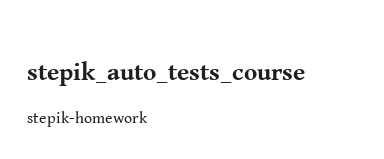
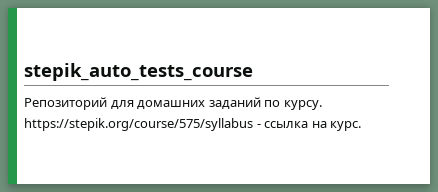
- stepik-homework
+ Репозиторий для домашних заданий по курсу. https://stepik.org/course/575/syllabus - ссылка на курс.

